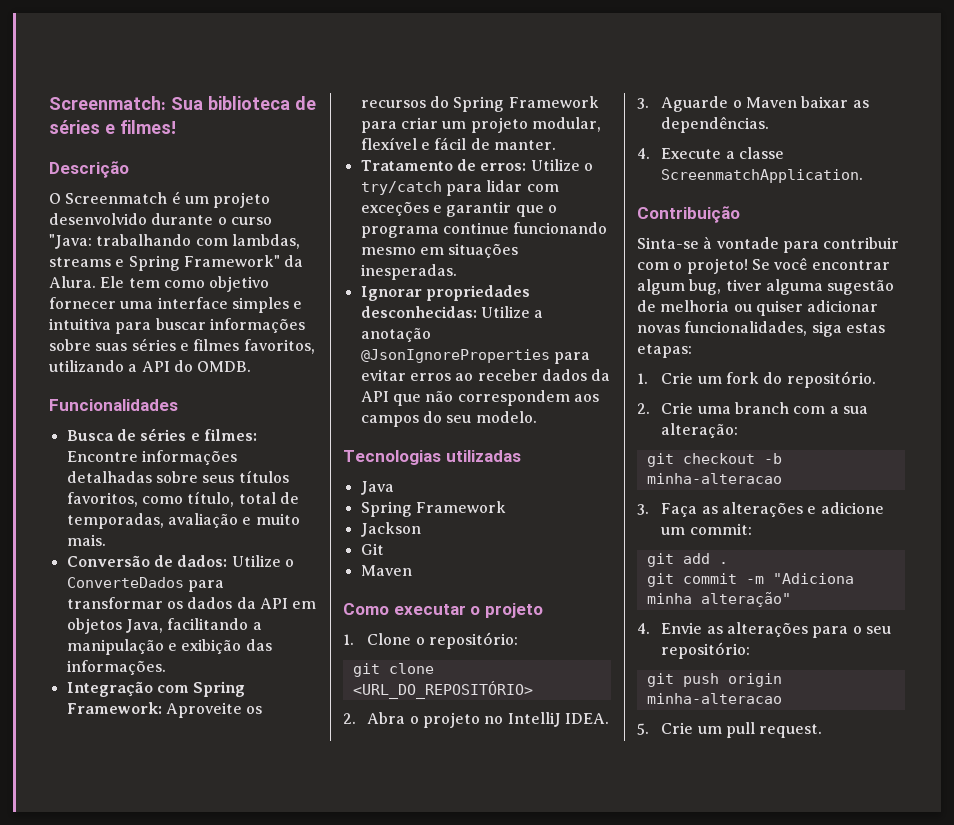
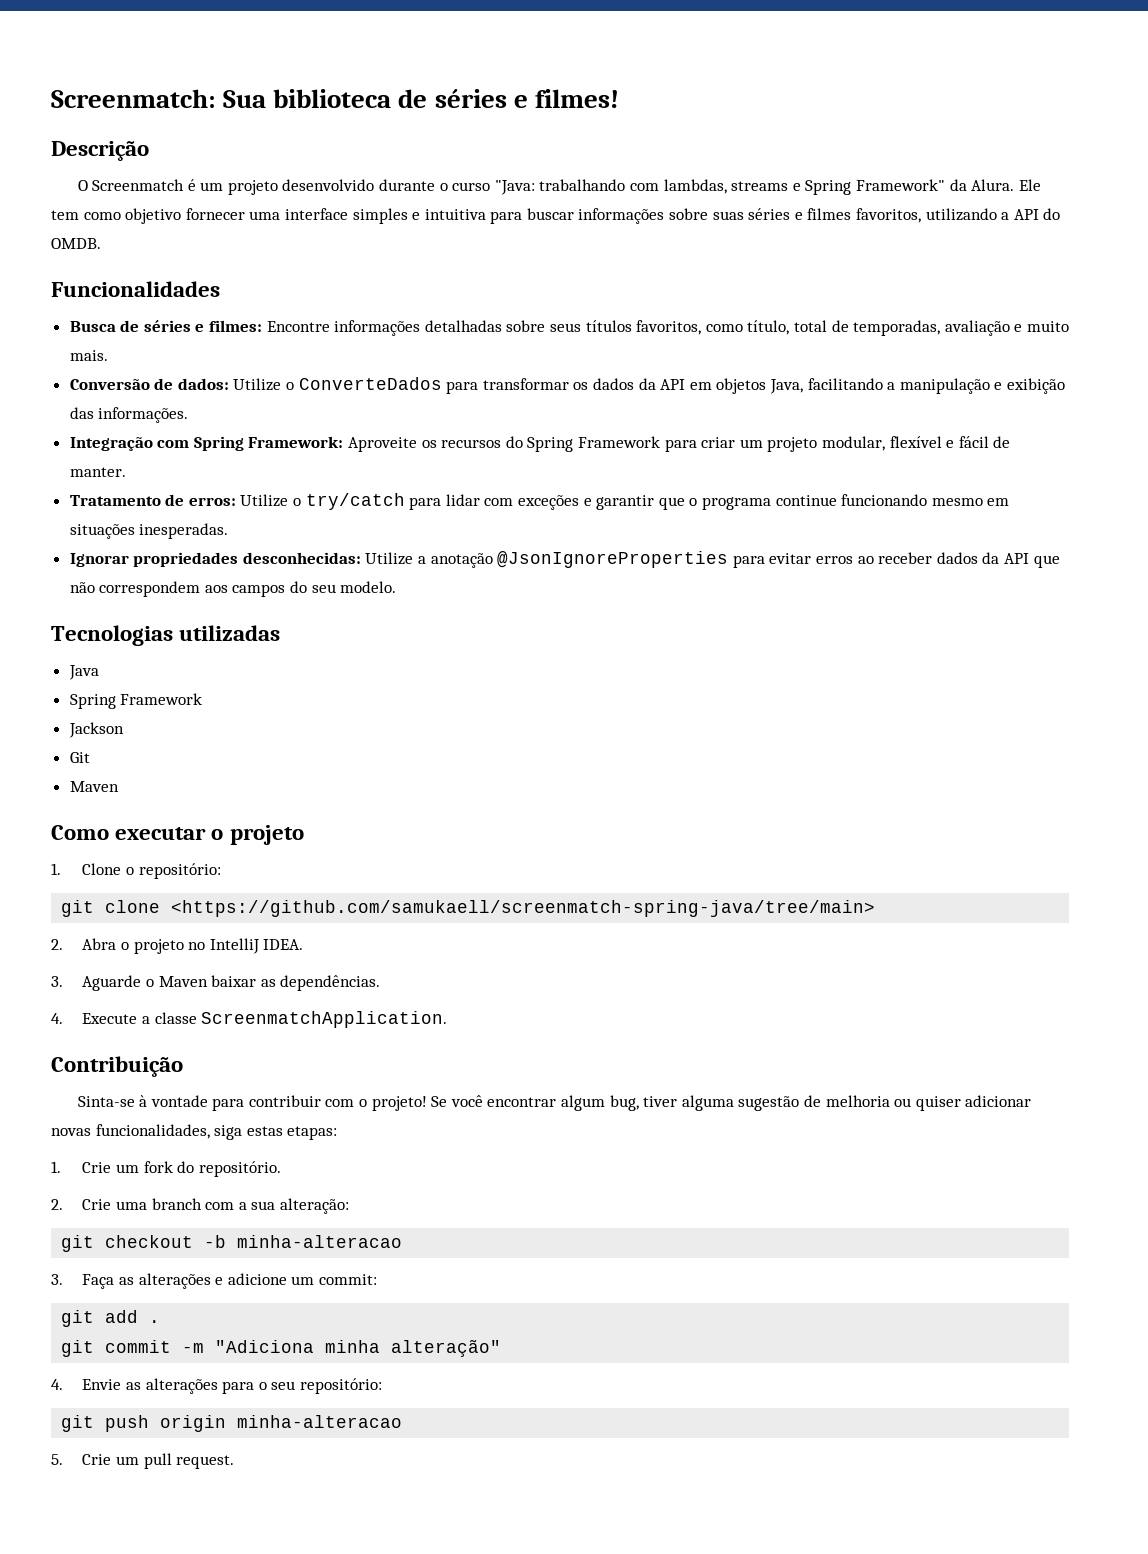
- git clone <URL_DO_REPOSITÓRIO>
+ git clone <https://github.com/samukaell/screenmatch-spring-java/tree/main>

